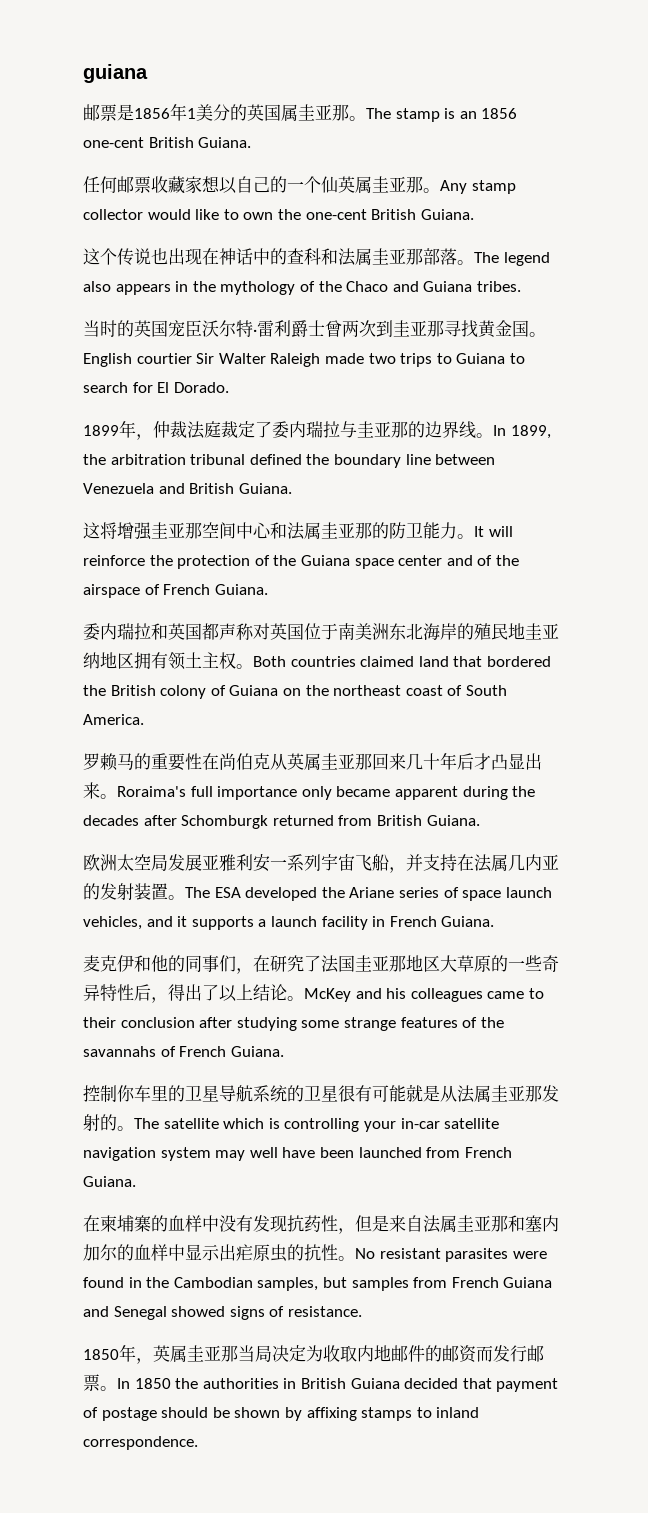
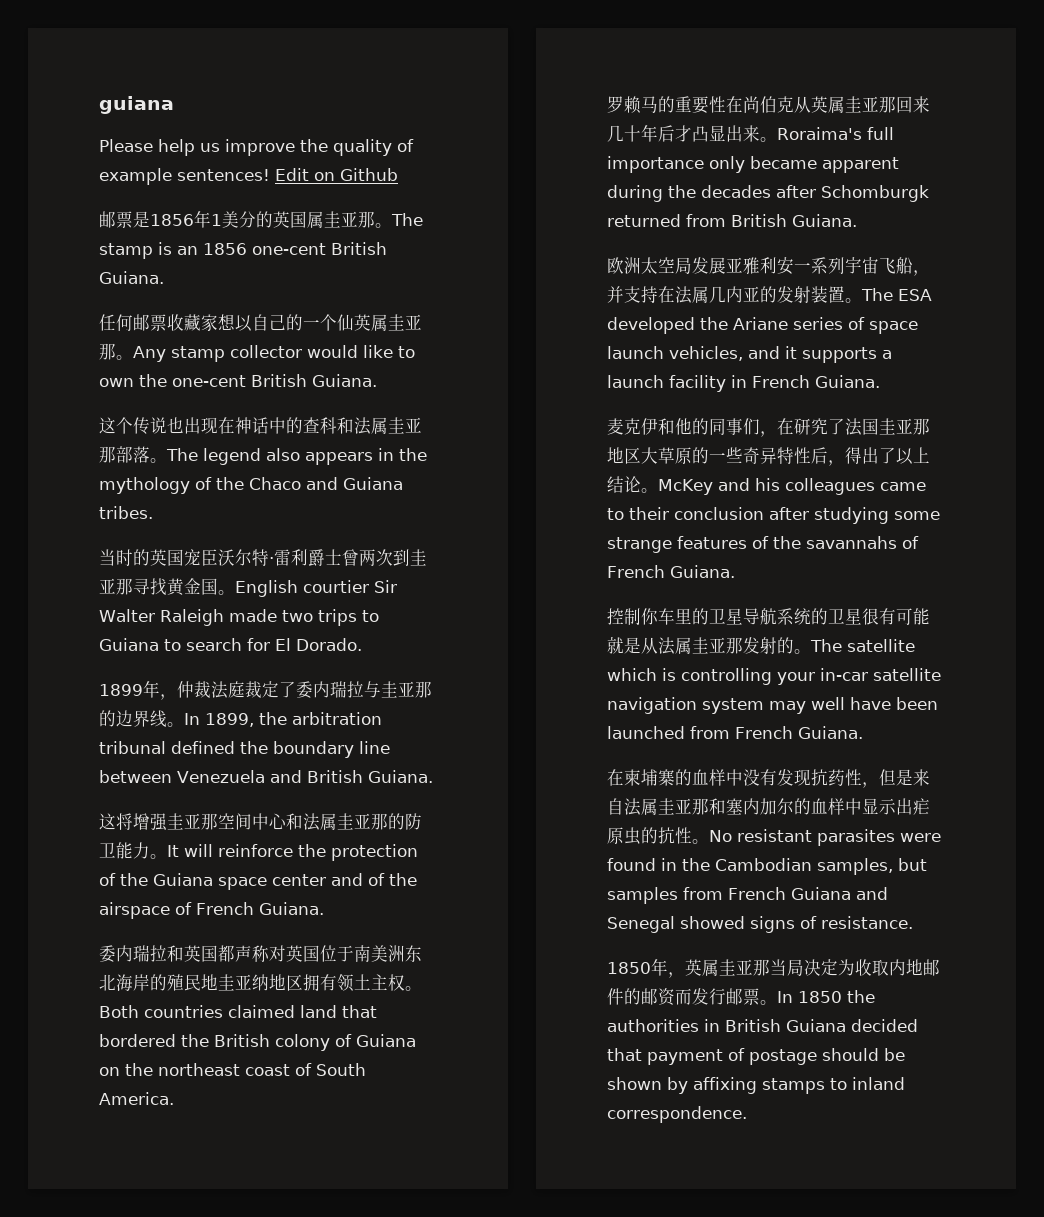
+ Please help us improve the quality of example sentences! Edit on Github

